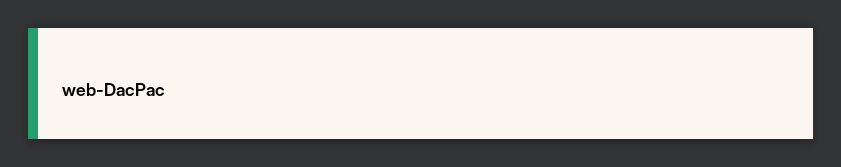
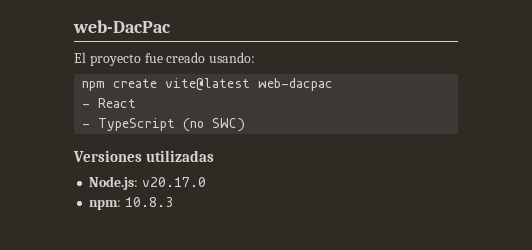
+ El proyecto fue creado usando:
+ npm create vite@latest web-dacpac
+ - React
+ - TypeScript (no SWC)
+ Versiones utilizadas
+ Node.js: v20.17.0
+ npm: 10.8.3

